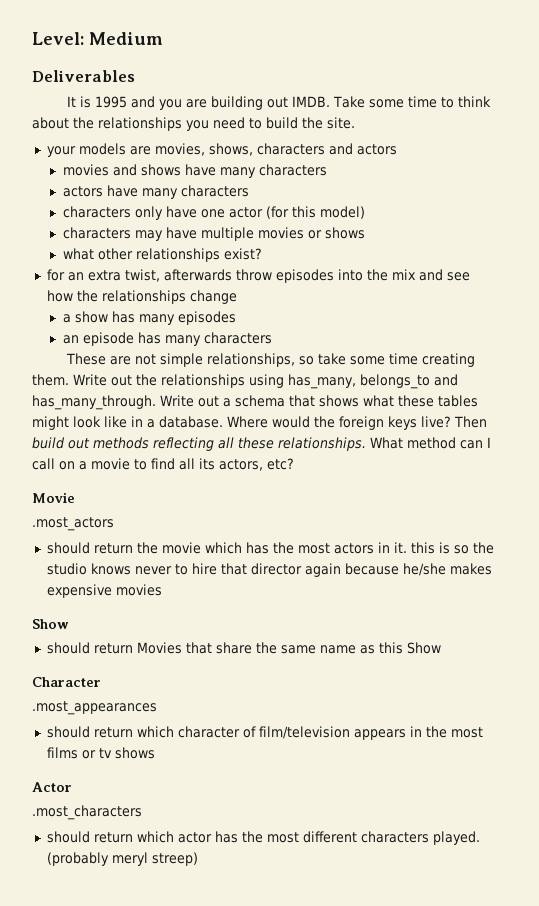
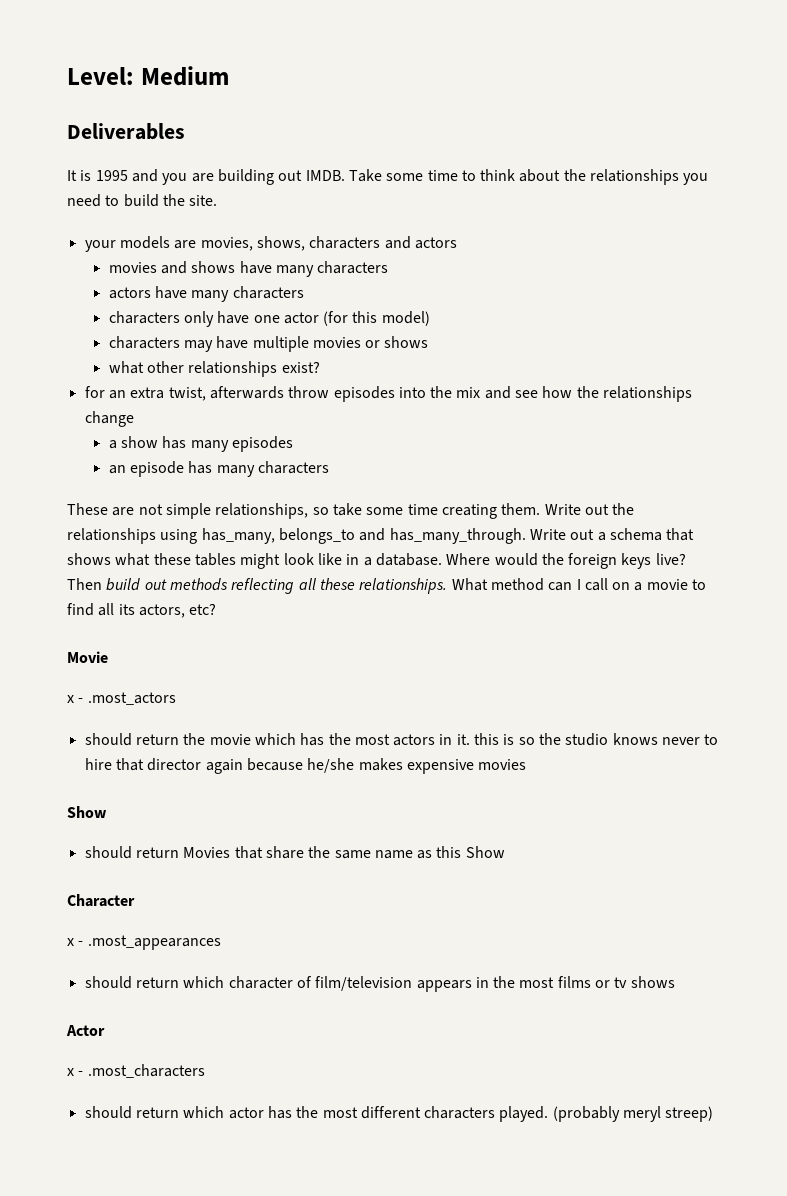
- .most_actors
+ x - .most_actors
- .most_appearances
+ x - .most_appearances
- .most_characters
+ x - .most_characters

